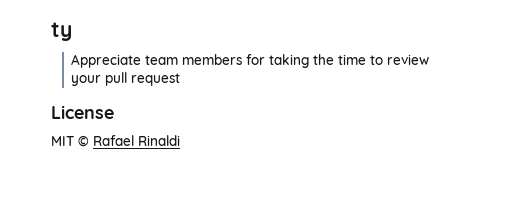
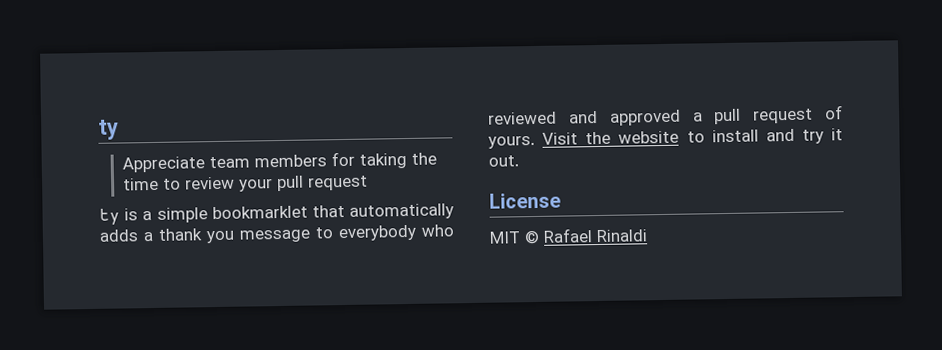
+ ty is a simple bookmarklet that automatically adds a thank you message to everybody who reviewed and approved a pull request of yours. Visit the website to install and try it out.

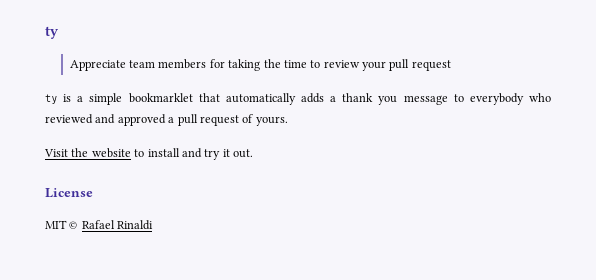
- ty is a simple bookmarklet that automatically adds a thank you message to everybody who reviewed and approved a pull request of yours. Visit the website to install and try it out.
+ ty is a simple bookmarklet that automatically adds a thank you message to everybody who reviewed and approved a pull request of yours.
+ Visit the website to install and try it out.

